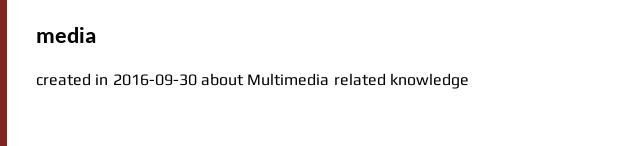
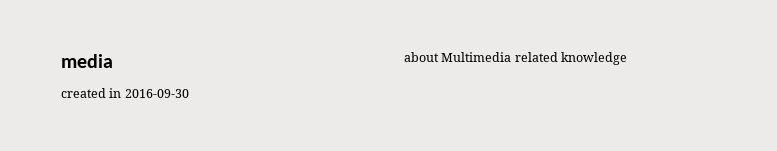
- created in 2016-09-30 about Multimedia related knowledge
+ created in 2016-09-30
+ about Multimedia related knowledge

